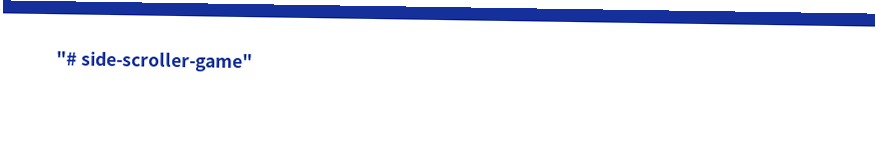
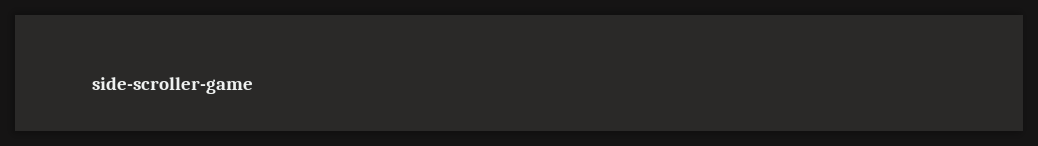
- "# side-scroller-game"
+ side-scroller-game

